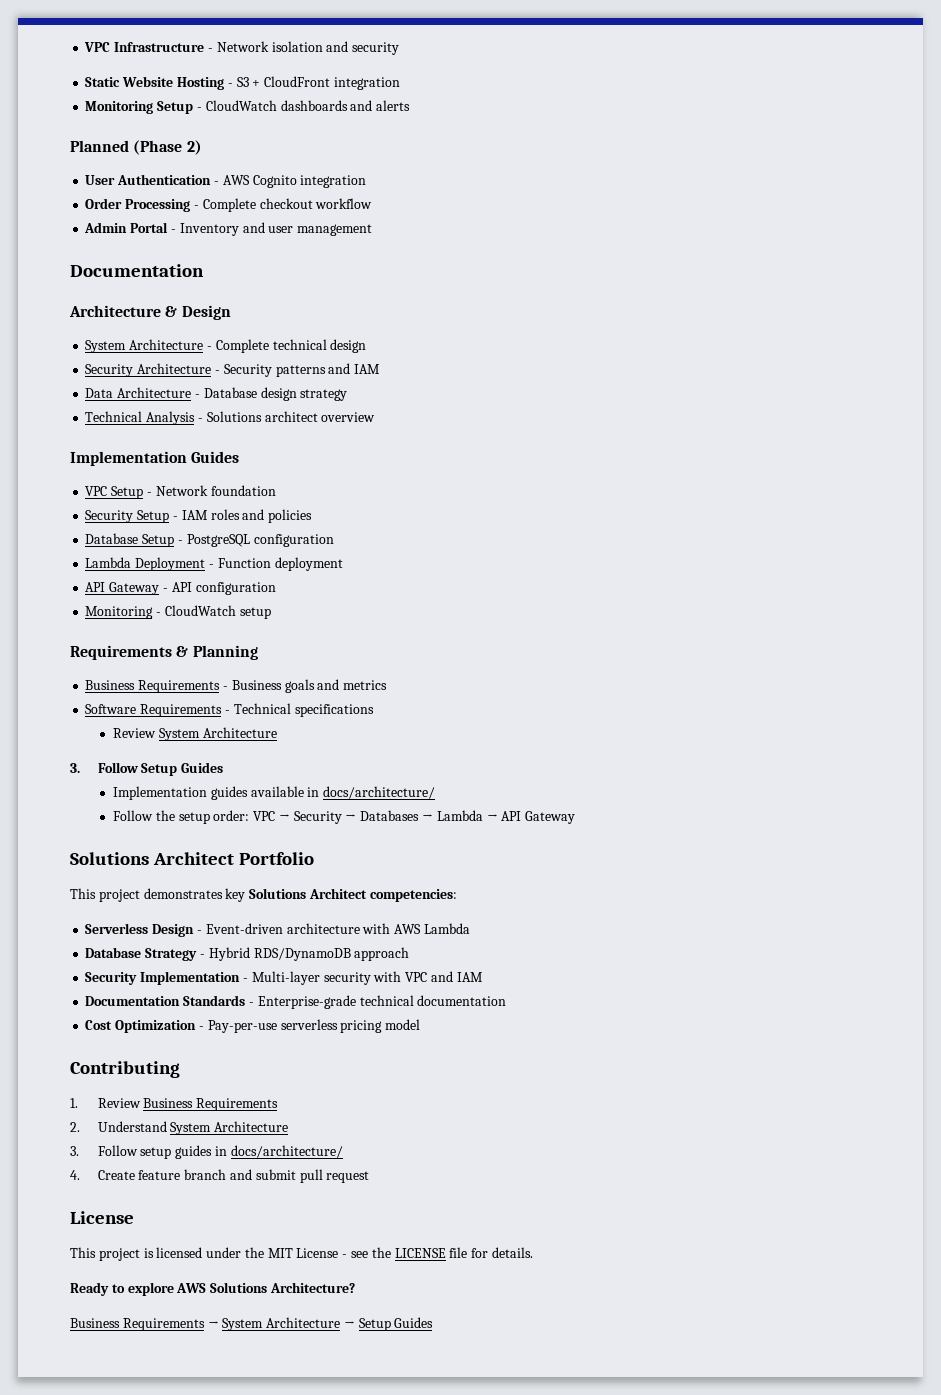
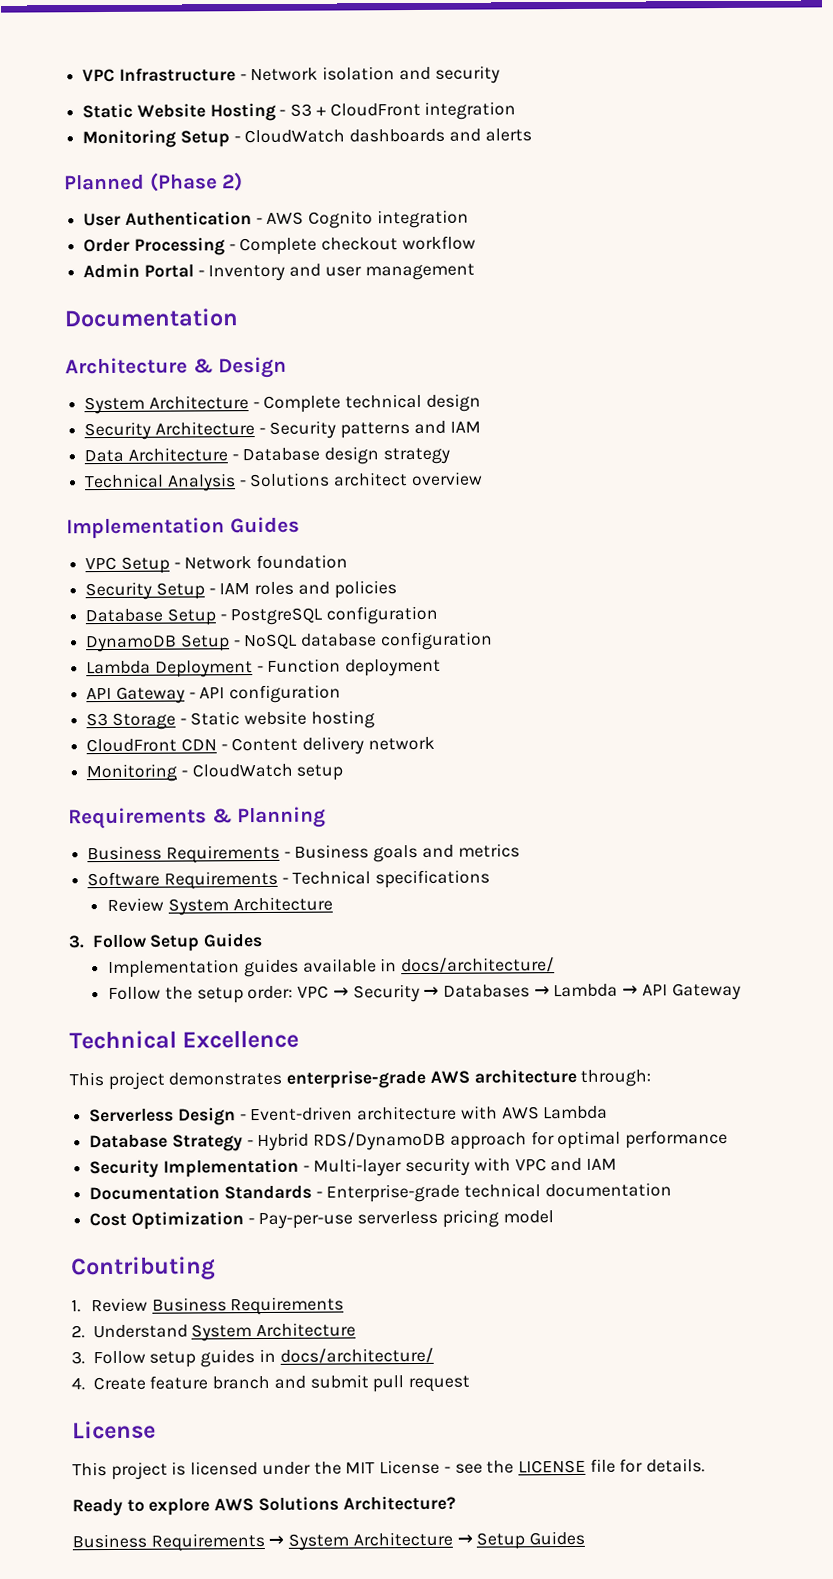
+ DynamoDB Setup - NoSQL database configuration
+ S3 Storage - Static website hosting
+ CloudFront CDN - Content delivery network
- Solutions Architect Portfolio
+ Technical Excellence
- This project demonstrates key Solutions Architect competencies:
+ This project demonstrates enterprise-grade AWS architecture through:
- Database Strategy - Hybrid RDS/DynamoDB approach
+ Database Strategy - Hybrid RDS/DynamoDB approach for optimal performance

